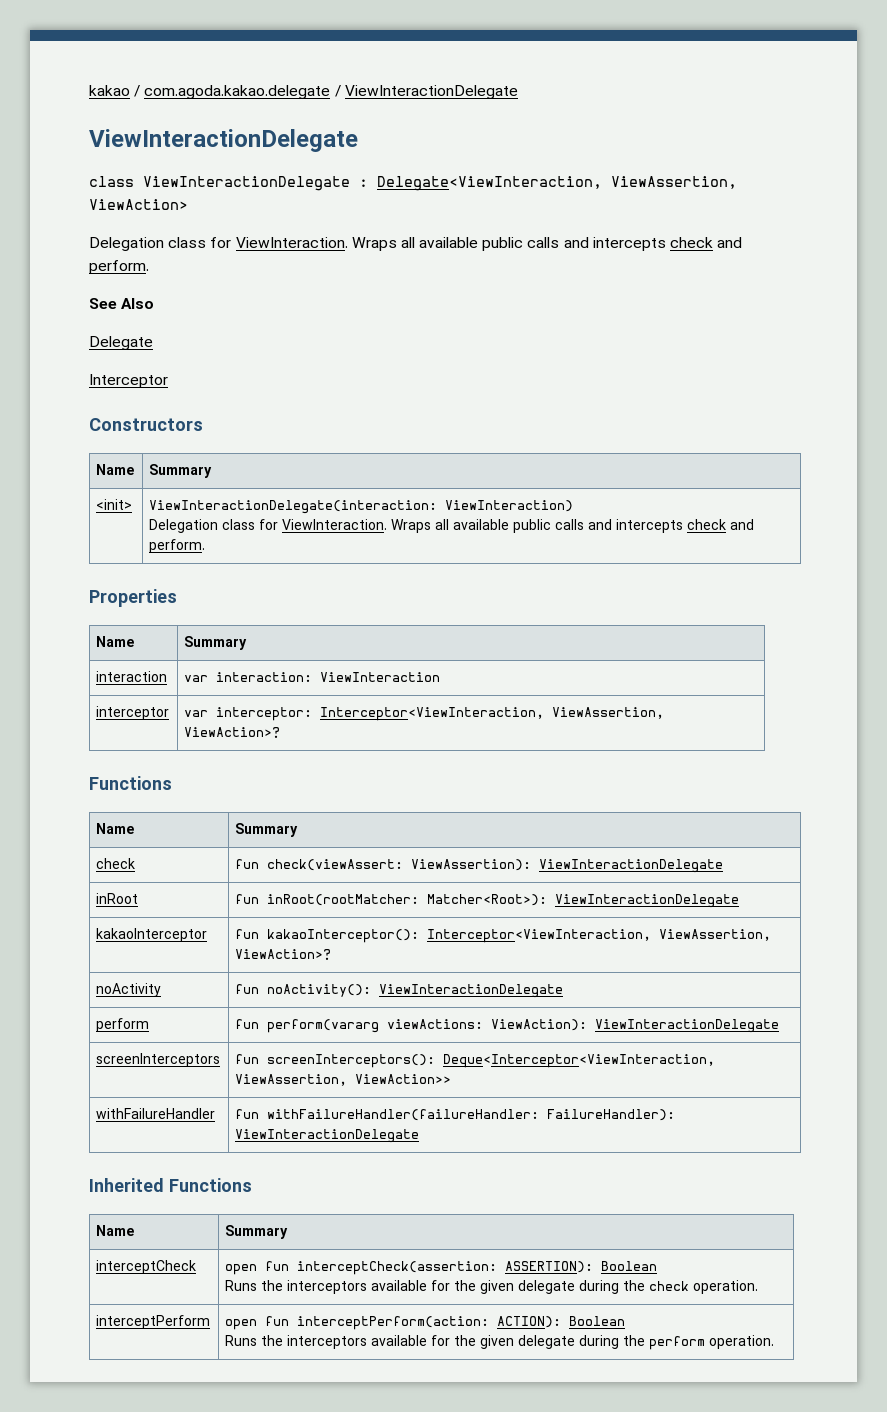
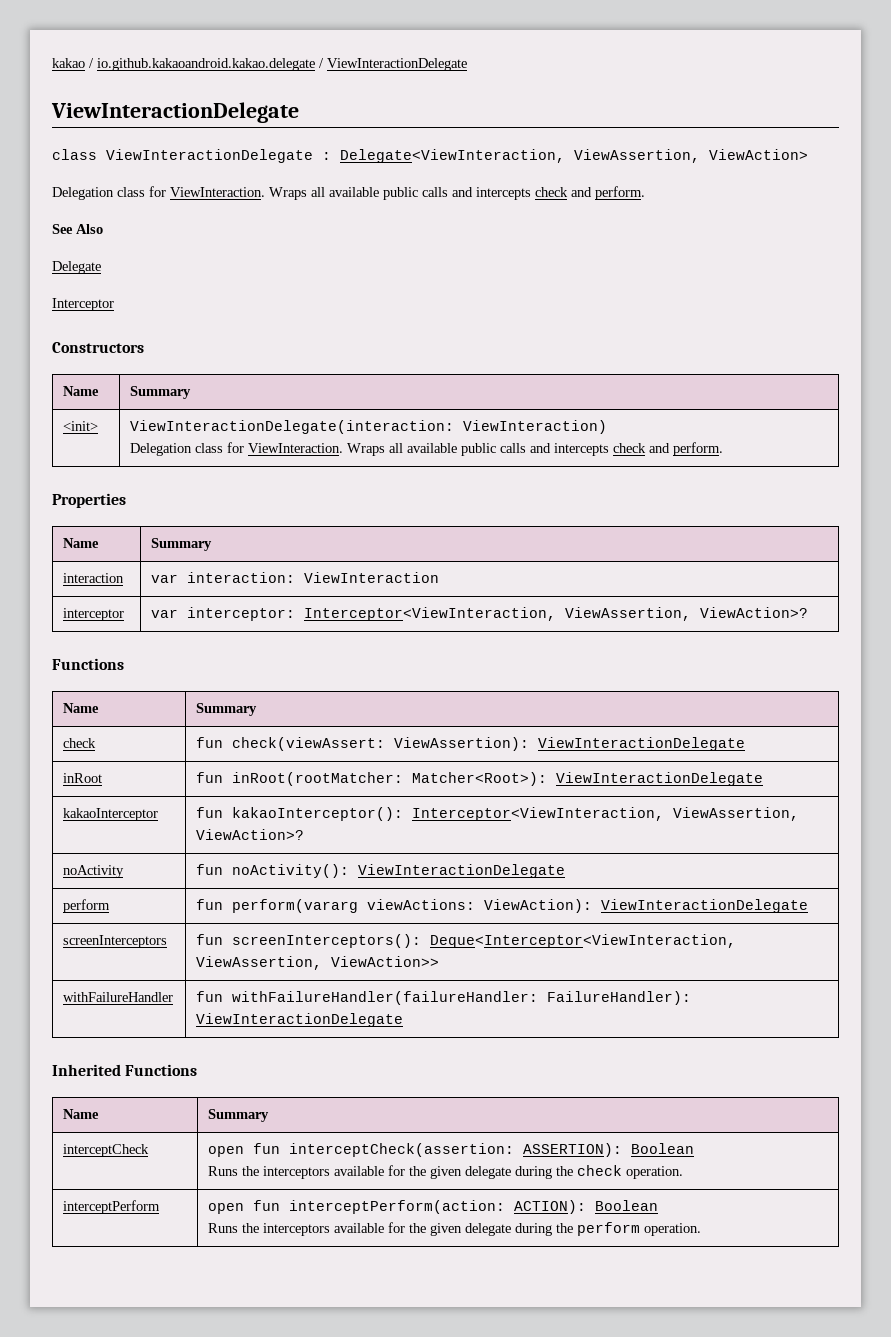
- kakao / com.agoda.kakao.delegate / ViewInteractionDelegate
+ kakao / io.github.kakaoandroid.kakao.delegate / ViewInteractionDelegate

